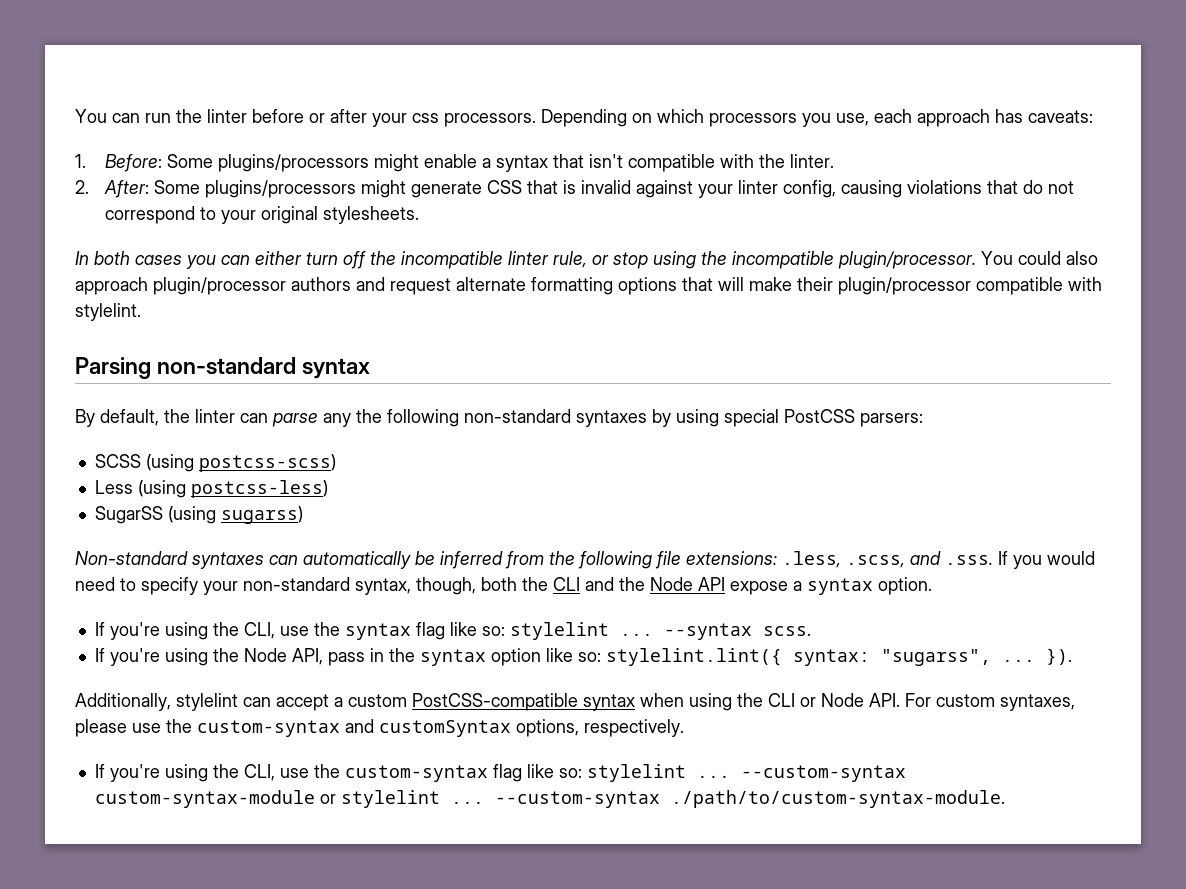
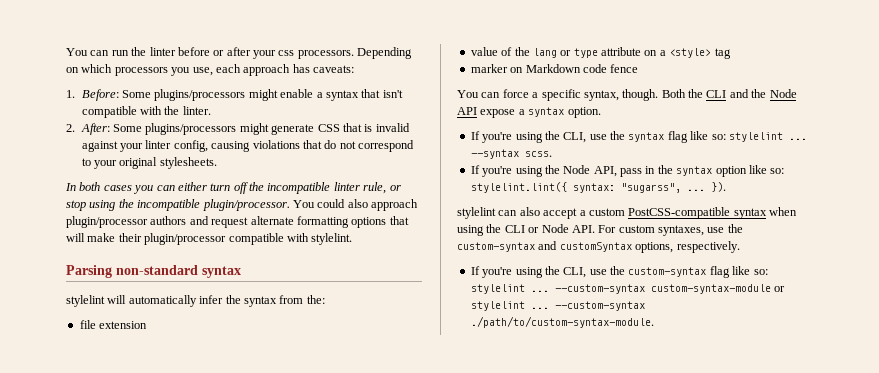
- By default, the linter can parse any the following non-standard syntaxes by using special PostCSS parsers:
- SCSS (using postcss-scss)
- Less (using postcss-less)
- SugarSS (using sugarss)
- Non-standard syntaxes can automatically be inferred from the following file extensions: .less, .scss, and .sss. If you would need to specify your non-standard syntax, though, both the CLI and the Node API expose a syntax option.
+ stylelint will automatically infer the syntax from the:
+ file extension
+ value of the lang or type attribute on a <style> tag
+ marker on Markdown code fence
+ You can force a specific syntax, though. Both the CLI and the Node API expose a syntax option.
- Additionally, stylelint can accept a custom PostCSS-compatible syntax when using the CLI or Node API. For custom syntaxes, please use the custom-syntax and customSyntax options, respectively.
+ stylelint can also accept a custom PostCSS-compatible syntax when using the CLI or Node API. For custom syntaxes, use the custom-syntax and customSyntax options, respectively.

